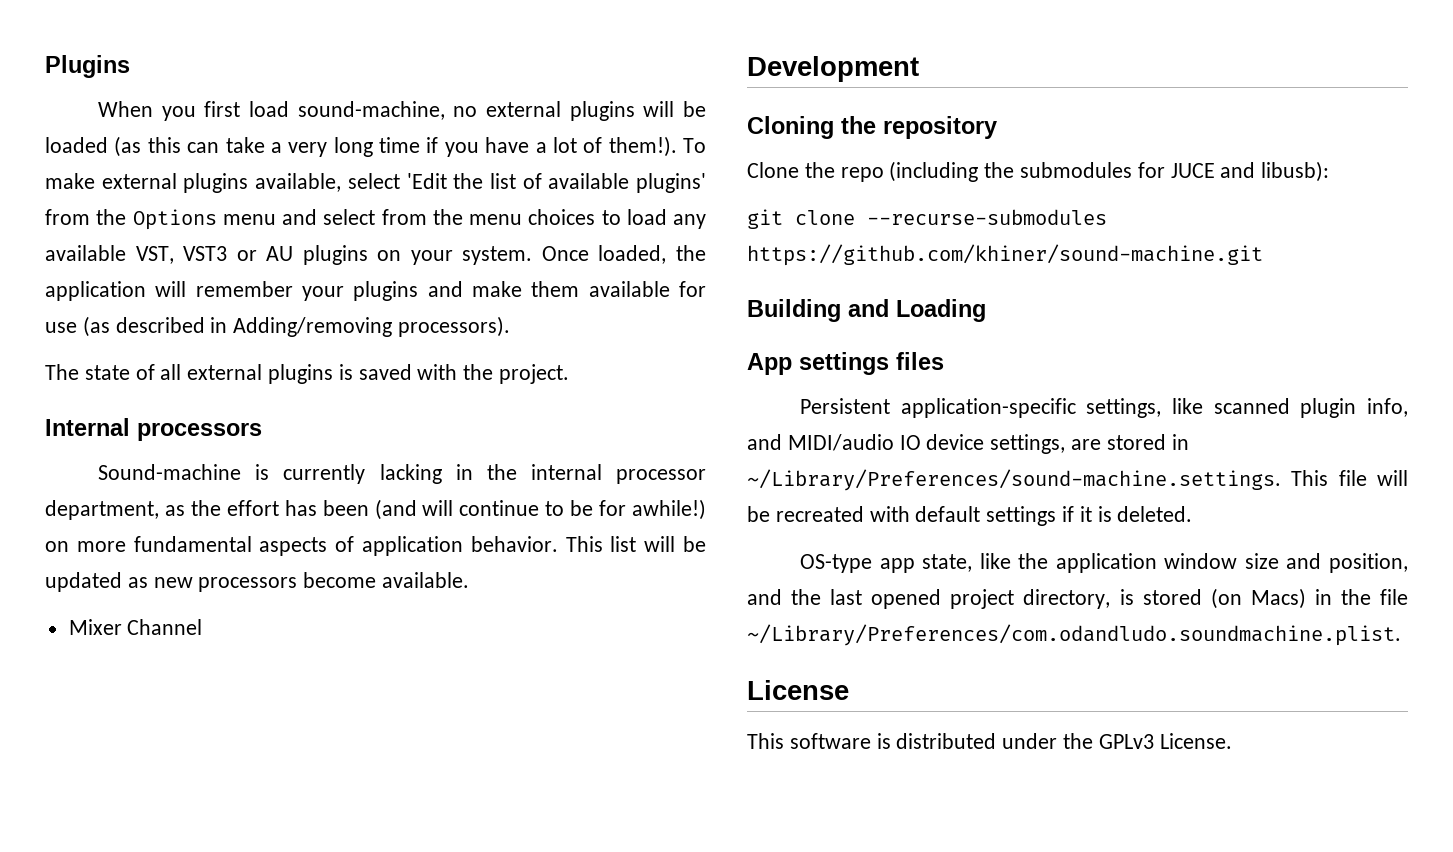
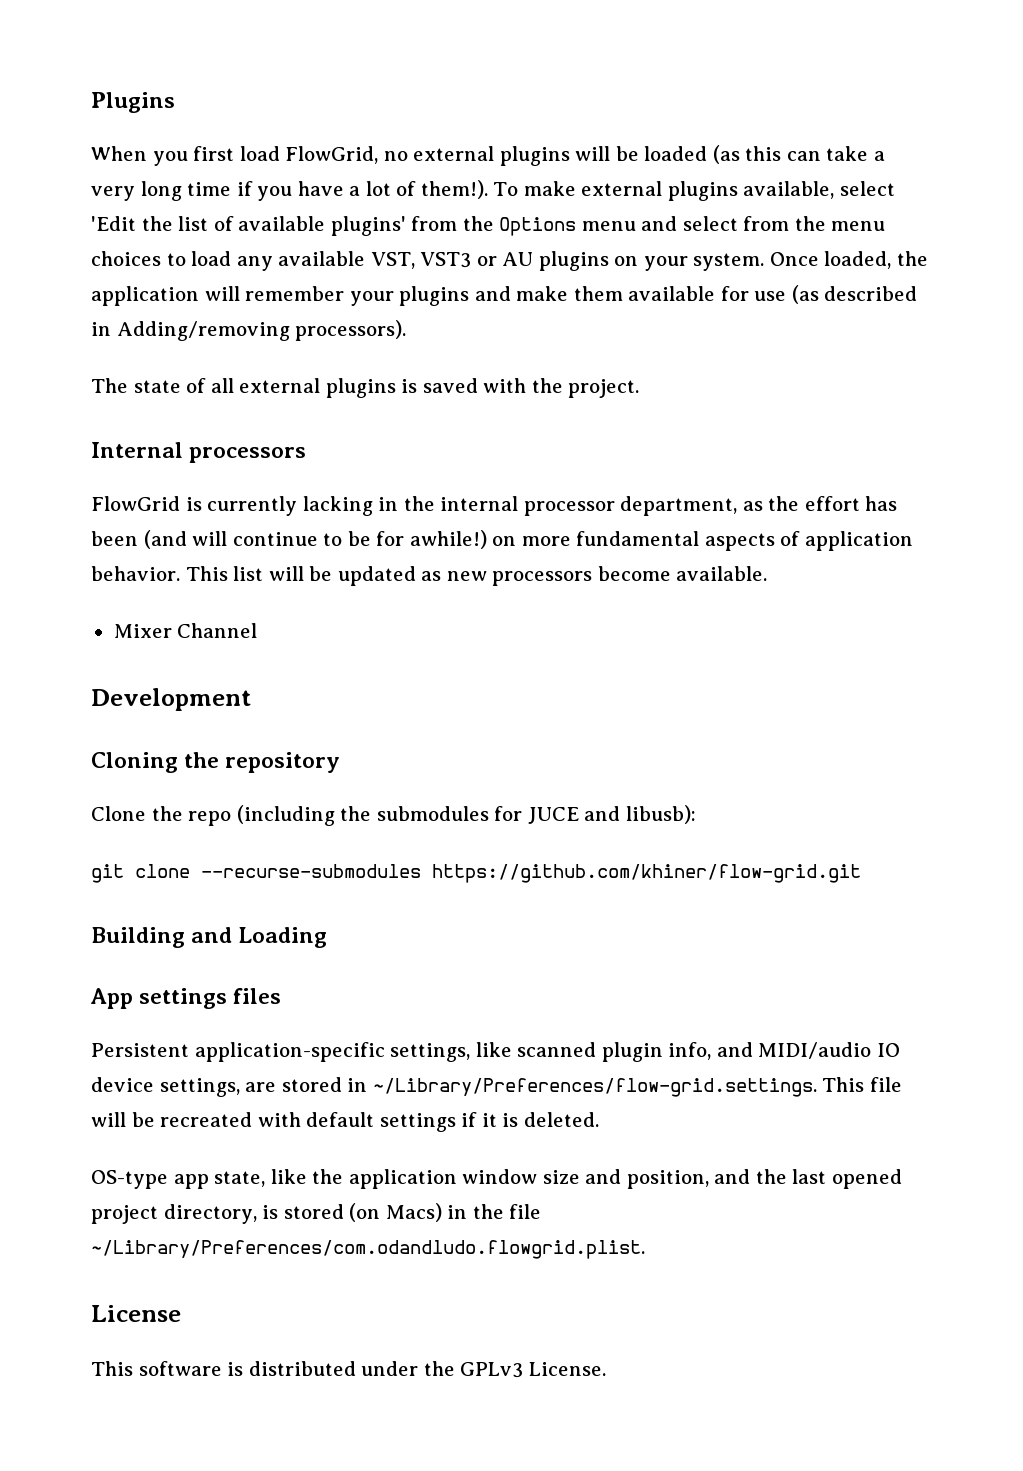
- When you first load sound-machine, no external plugins will be loaded (as this can take a very long time if you have a lot of them!).
+ When you first load FlowGrid, no external plugins will be loaded (as this can take a very long time if you have a lot of them!).
- Sound-machine is currently lacking in the internal processor department, as the effort has been (and will continue to be for awhile!) on more fundamental aspects of application behavior.
+ FlowGrid is currently lacking in the internal processor department, as the effort has been (and will continue to be for awhile!) on more fundamental aspects of application behavior.
- git clone --recurse-submodules https://github.com/khiner/sound-machine.git
+ git clone --recurse-submodules https://github.com/khiner/flow-grid.git
- Persistent application-specific settings, like scanned plugin info, and MIDI/audio IO device settings, are stored in ~/Library/Preferences/sound-machine.settings. This file will be recreated with default settings if it is deleted.
+ Persistent application-specific settings, like scanned plugin info, and MIDI/audio IO device settings, are stored in ~/Library/Preferences/flow-grid.settings. This file will be recreated with default settings if it is deleted.
- OS-type app state, like the application window size and position, and the last opened project directory, is stored (on Macs) in the file ~/Library/Preferences/com.odandludo.soundmachine.plist.
+ OS-type app state, like the application window size and position, and the last opened project directory, is stored (on Macs) in the file ~/Library/Preferences/com.odandludo.flowgrid.plist.

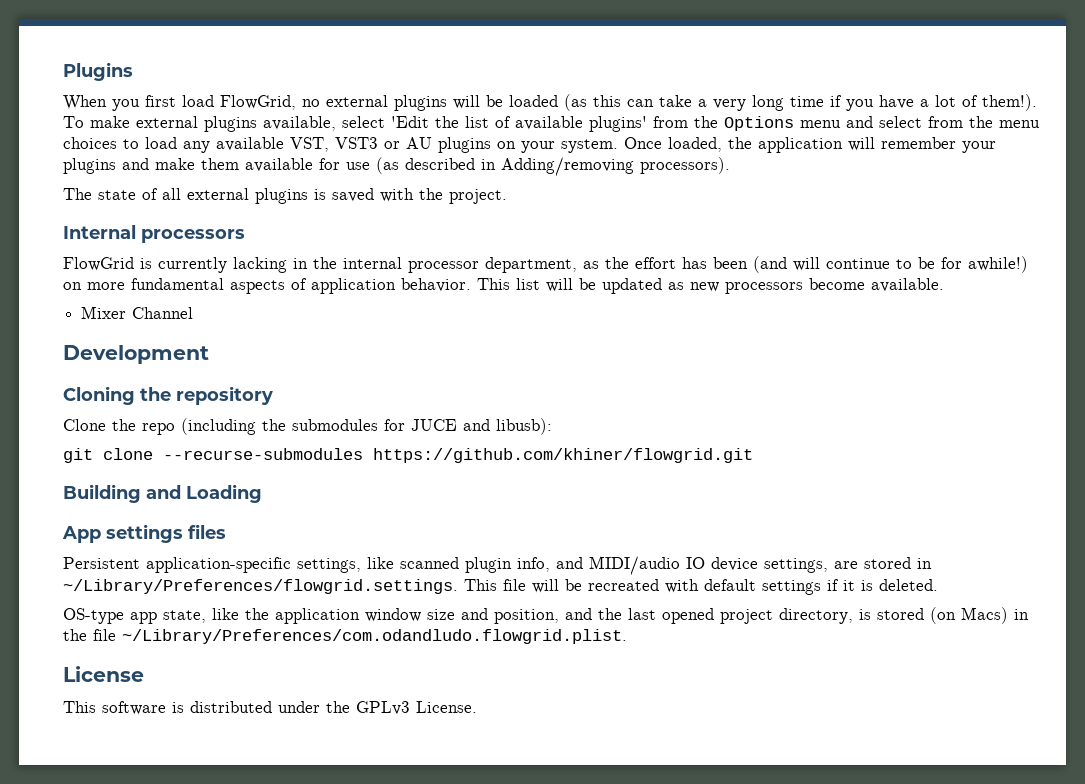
- git clone --recurse-submodules https://github.com/khiner/flow-grid.git
+ git clone --recurse-submodules https://github.com/khiner/flowgrid.git
- Persistent application-specific settings, like scanned plugin info, and MIDI/audio IO device settings, are stored in ~/Library/Preferences/flow-grid.settings. This file will be recreated with default settings if it is deleted.
+ Persistent application-specific settings, like scanned plugin info, and MIDI/audio IO device settings, are stored in ~/Library/Preferences/flowgrid.settings. This file will be recreated with default settings if it is deleted.

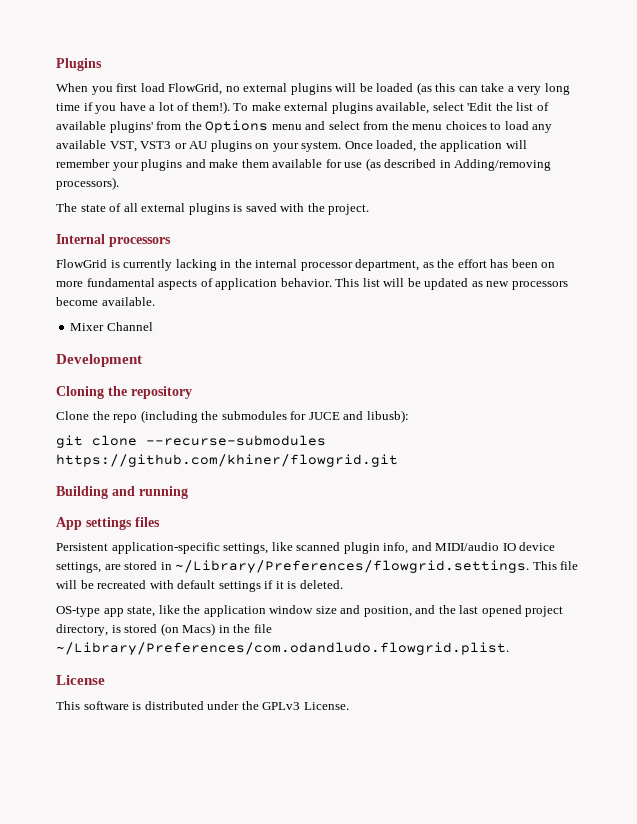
- FlowGrid is currently lacking in the internal processor department, as the effort has been (and will continue to be for awhile!) on more fundamental aspects of application behavior.
+ FlowGrid is currently lacking in the internal processor department, as the effort has been on more fundamental aspects of application behavior.
- Building and Loading
+ Building and running

